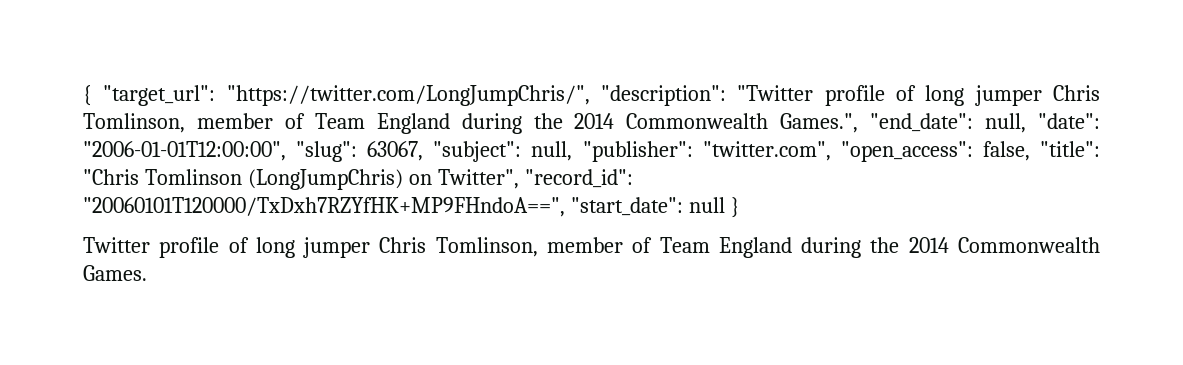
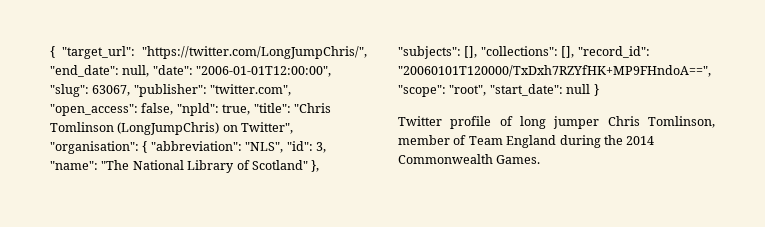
- { "target_url": "https://twitter.com/LongJumpChris/", "description": "Twitter profile of long jumper Chris Tomlinson, member of Team England during the 2014 Commonwealth Games.", "end_date": null, "date": "2006-01-01T12:00:00", "slug": 63067, "subject": null, "publisher": "twitter.com", "open_access": false, "title": "Chris Tomlinson (LongJumpChris) on Twitter", "record_id": "20060101T120000/TxDxh7RZYfHK+MP9FHndoA==", "start_date": null }
+ { "target_url": "https://twitter.com/LongJumpChris/", "end_date": null, "date": "2006-01-01T12:00:00", "slug": 63067, "publisher": "twitter.com", "open_access": false, "npld": true, "title": "Chris Tomlinson (LongJumpChris) on Twitter", "organisation": { "abbreviation": "NLS", "id": 3, "name": "The National Library of Scotland" }, "subjects": [], "collections": [], "record_id": "20060101T120000/TxDxh7RZYfHK+MP9FHndoA==", "scope": "root", "start_date": null }

